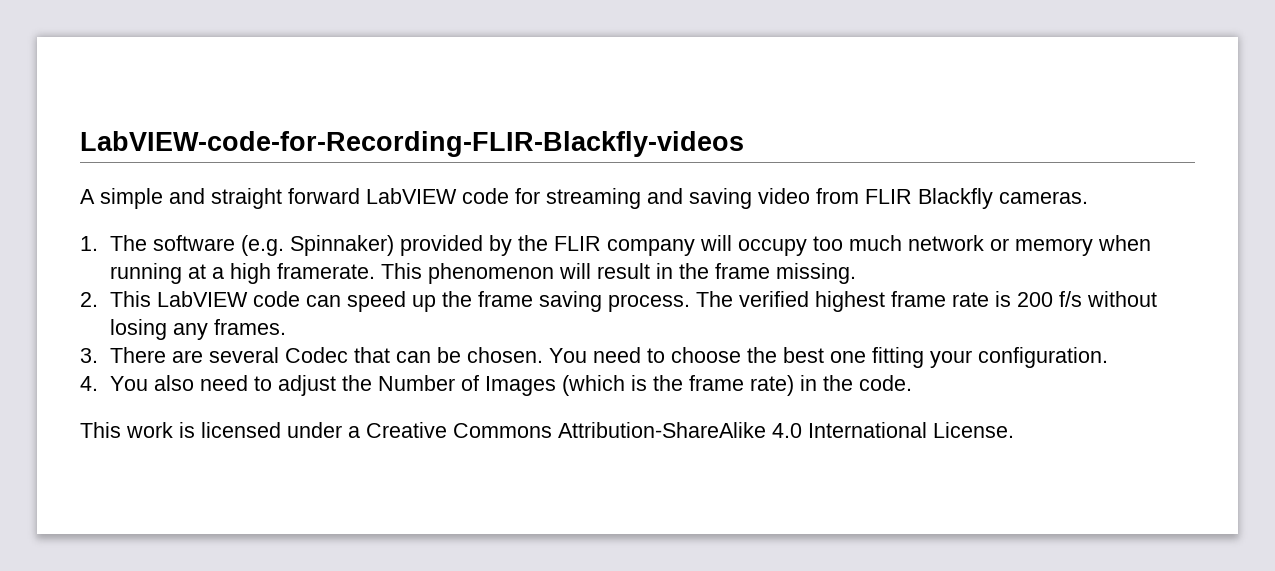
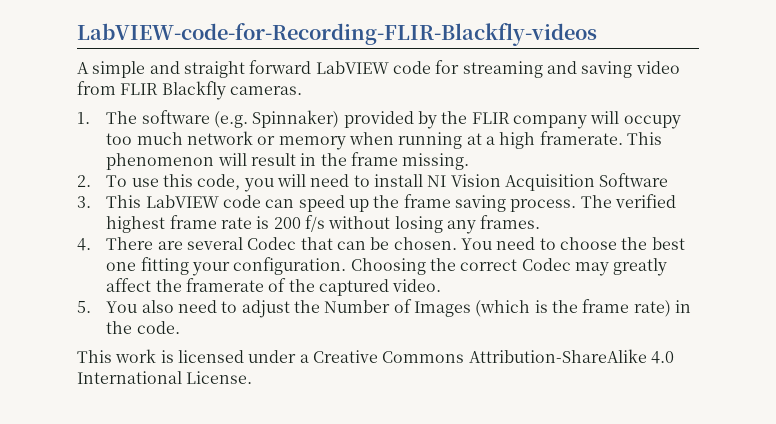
- 2. This LabVIEW code can speed up the frame saving process.
+ 2. To use this code, you will need to install NI Vision Acquisition Software
+ 3. This LabVIEW code can speed up the frame saving process.
- 3. There are several Codec that can be chosen.
+ 4. There are several Codec that can be chosen.
- You need to choose the best one fitting your configuration.
- 4. You also need to adjust the Number of Images (which is the frame rate) in the code.
+ You need to choose the best one fitting your configuration. Choosing the correct Codec may greatly affect the framerate of the captured video.
+ 5. You also need to adjust the Number of Images (which is the frame rate) in the code.

